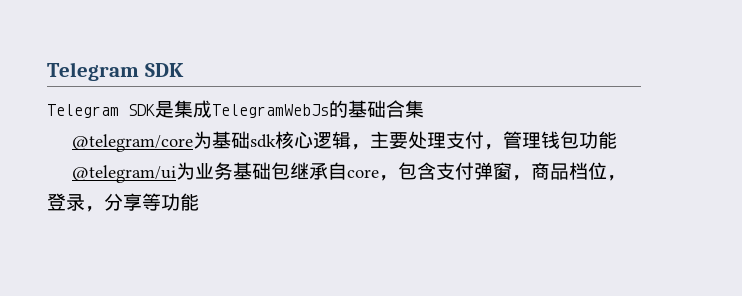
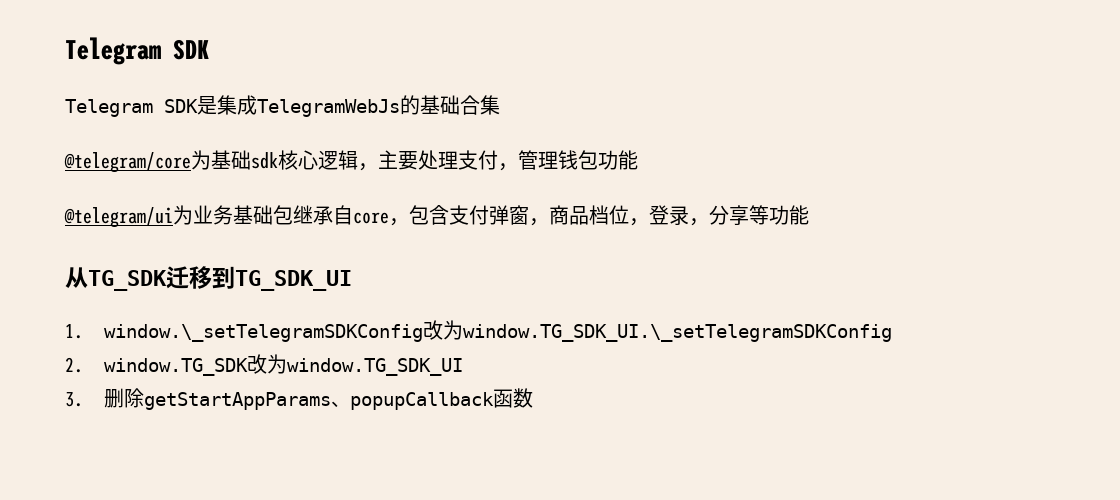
+ 从TG_SDK迁移到TG_SDK_UI
+ 1. window.\_setTelegramSDKConfig改为window.TG_SDK_UI.\_setTelegramSDKConfig
+ 2. window.TG_SDK改为window.TG_SDK_UI
+ 3.删除getStartAppParams、popupCallback函数

